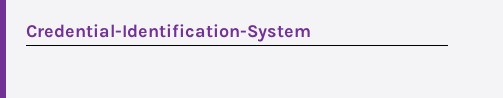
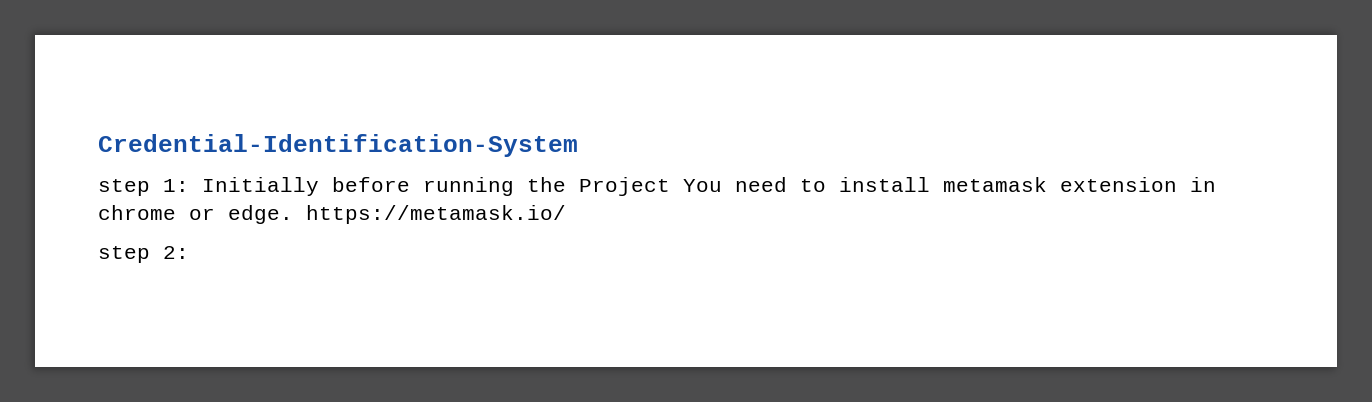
+ step 1: Initially before running the Project You need to install metamask extension in chrome or edge. https://metamask.io/
+ step 2:

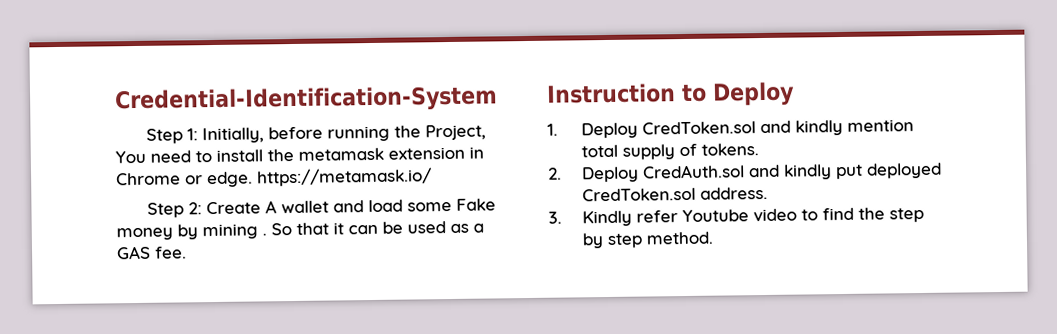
- step 1: Initially before running the Project You need to install metamask extension in chrome or edge. https://metamask.io/
+ Step 1: Initially, before running the Project, You need to install the metamask extension in Chrome or edge. https://metamask.io/
- step 2:
+ Step 2: Create A wallet and load some Fake money by mining . So that it can be used as a GAS fee.
+ Instruction to Deploy
+ 1. Deploy CredToken.sol and kindly mention total supply of tokens.
+ 2. Deploy CredAuth.sol and kindly put deployed CredToken.sol address.
+ 3. Kindly refer Youtube video to find the step by step method.

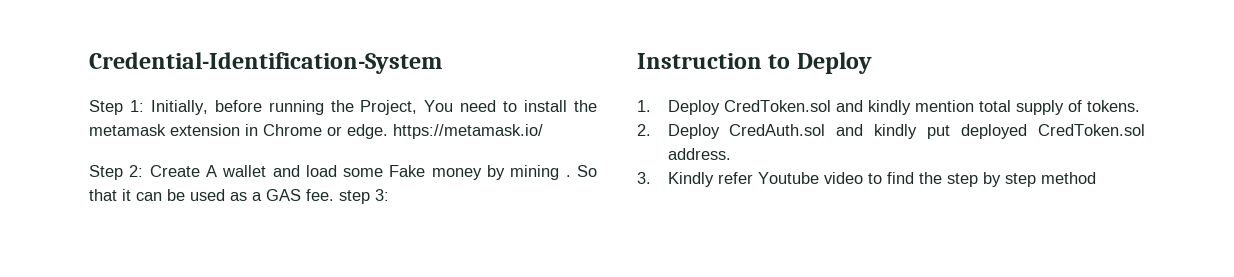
- So that it can be used as a GAS fee.
+ So that it can be used as a GAS fee. step 3:
- 3. Kindly refer Youtube video to find the step by step method.
+ 3. Kindly refer Youtube video to find the step by step method

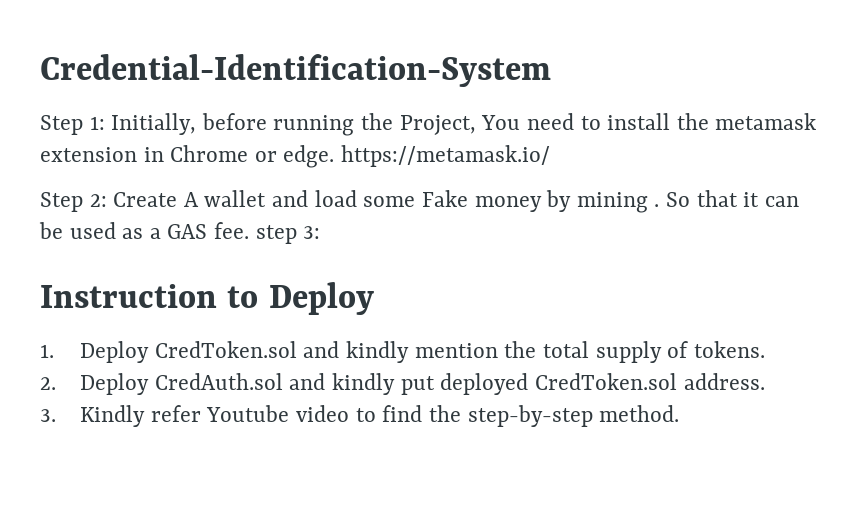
- 1. Deploy CredToken.sol and kindly mention total supply of tokens.
+ 1. Deploy CredToken.sol and kindly mention the total supply of tokens.
- 3. Kindly refer Youtube video to find the step by step method
+ 3. Kindly refer Youtube video to find the step-by-step method.

